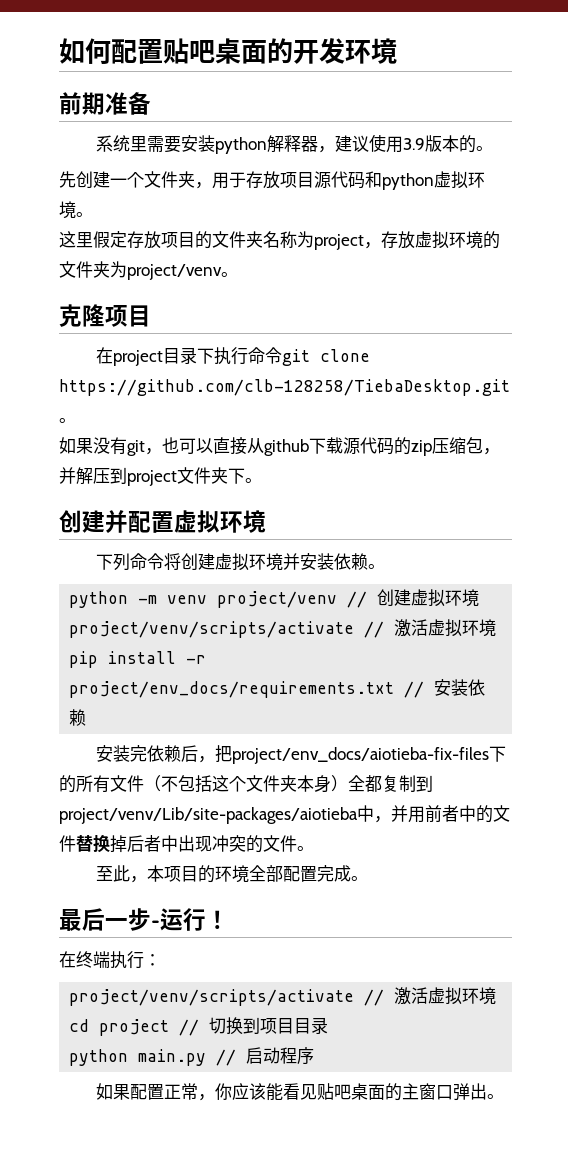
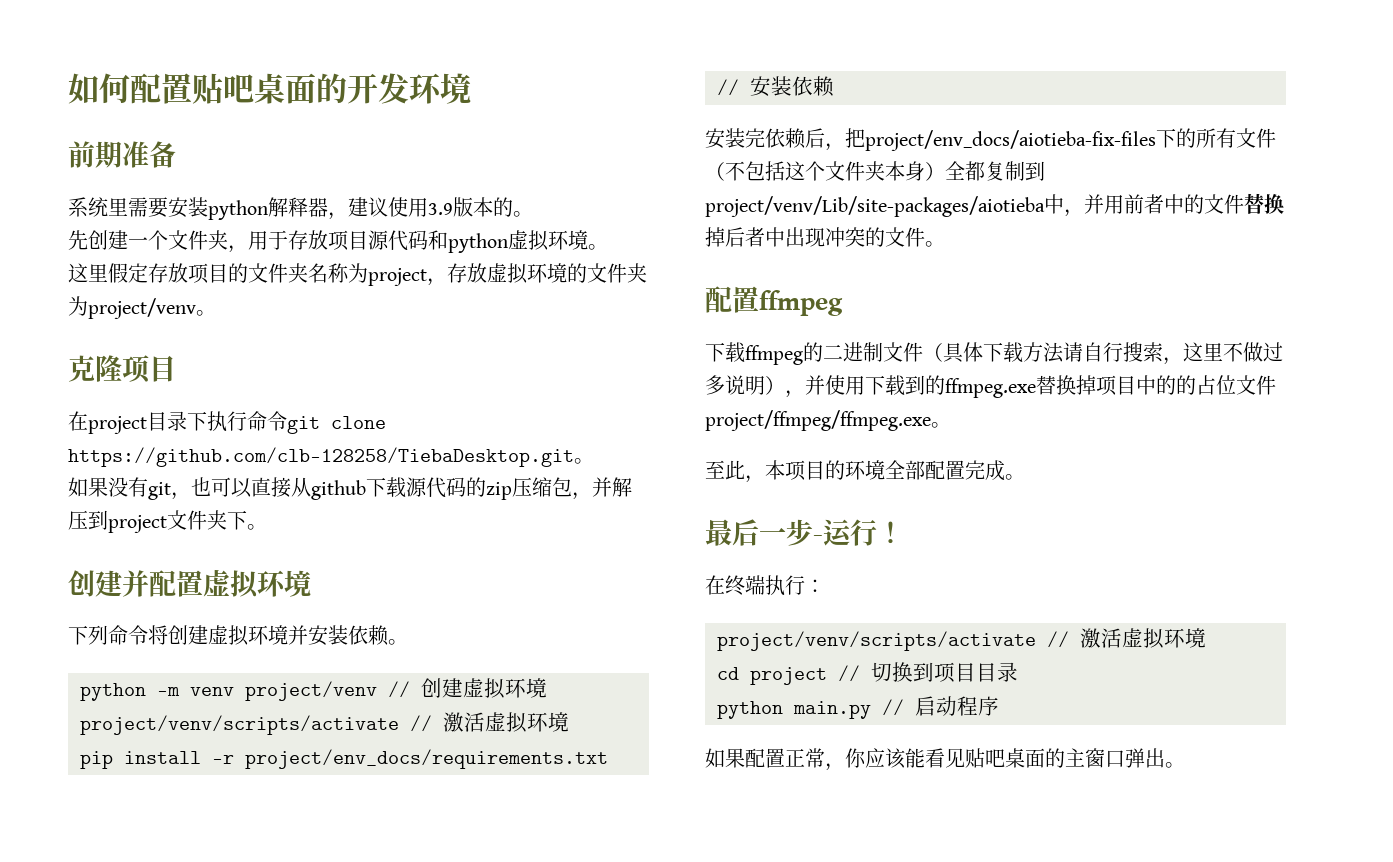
+ 配置ffmpeg
+ 下载ffmpeg的二进制文件（具体下载方法请自行搜索，这里不做过多说明），并使用下载到的ffmpeg.exe替换掉项目中的的占位文件project/ffmpeg/ffmpeg.exe。

